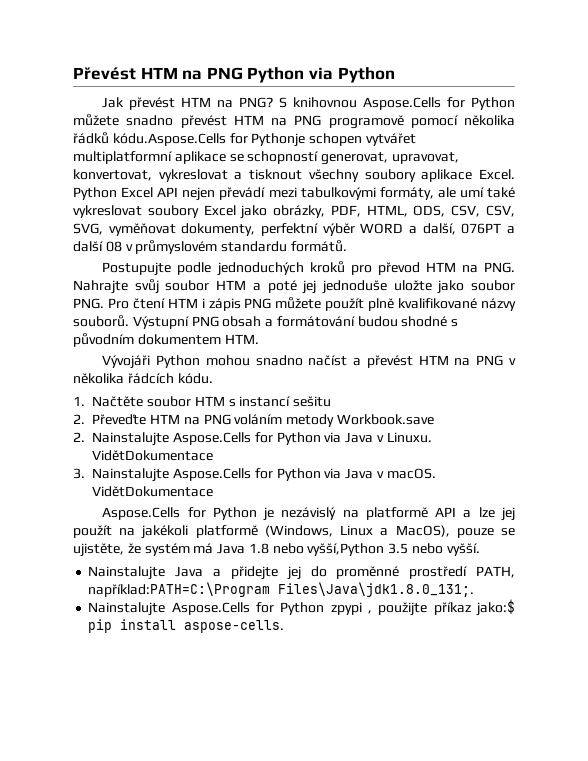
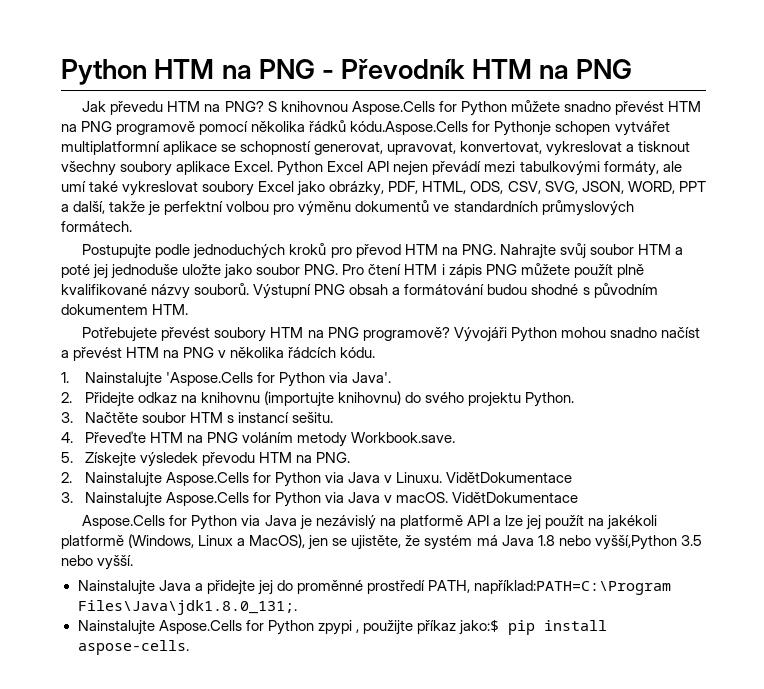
- Převést HTM na PNG Python via Python
+ Python HTM na PNG - Převodník HTM na PNG
- Jak převést HTM na PNG?
+ Jak převedu HTM na PNG?
- Python Excel API nejen převádí mezi tabulkovými formáty, ale umí také vykreslovat soubory Excel jako obrázky, PDF, HTML, ODS, CSV, CSV, SVG, vyměňovat dokumenty, perfektní výběr WORD a další, 076PT a další 08 v průmyslovém standardu formátů.
+ Python Excel API nejen převádí mezi tabulkovými formáty, ale umí také vykreslovat soubory Excel jako obrázky, PDF, HTML, ODS, CSV, SVG, JSON, WORD, PPT a další, takže je perfektní volbou pro výměnu dokumentů ve standardních průmyslových formátech.
+ Potřebujete převést soubory HTM na PNG programově?
- 1. Načtěte soubor HTM s instancí sešitu
- 2. Převeďte HTM na PNG voláním metody Workbook.save
+ 1. Nainstalujte 'Aspose.Cells for Python via Java'.
+ 2. Přidejte odkaz na knihovnu (importujte knihovnu) do svého projektu Python.
+ 3. Načtěte soubor HTM s instancí sešitu.
+ 4. Převeďte HTM na PNG voláním metody Workbook.save.
+ 5. Získejte výsledek převodu HTM na PNG.
- Aspose.Cells for Python je nezávislý na platformě API a lze jej použít na jakékoli platformě (Windows, Linux a MacOS), pouze se ujistěte, že systém má Java 1.8 nebo vyšší,Python 3.5 nebo vyšší.
+ Aspose.Cells for Python via Java je nezávislý na platformě API a lze jej použít na jakékoli platformě (Windows, Linux a MacOS), jen se ujistěte, že systém má Java 1.8 nebo vyšší,Python 3.5 nebo vyšší.

